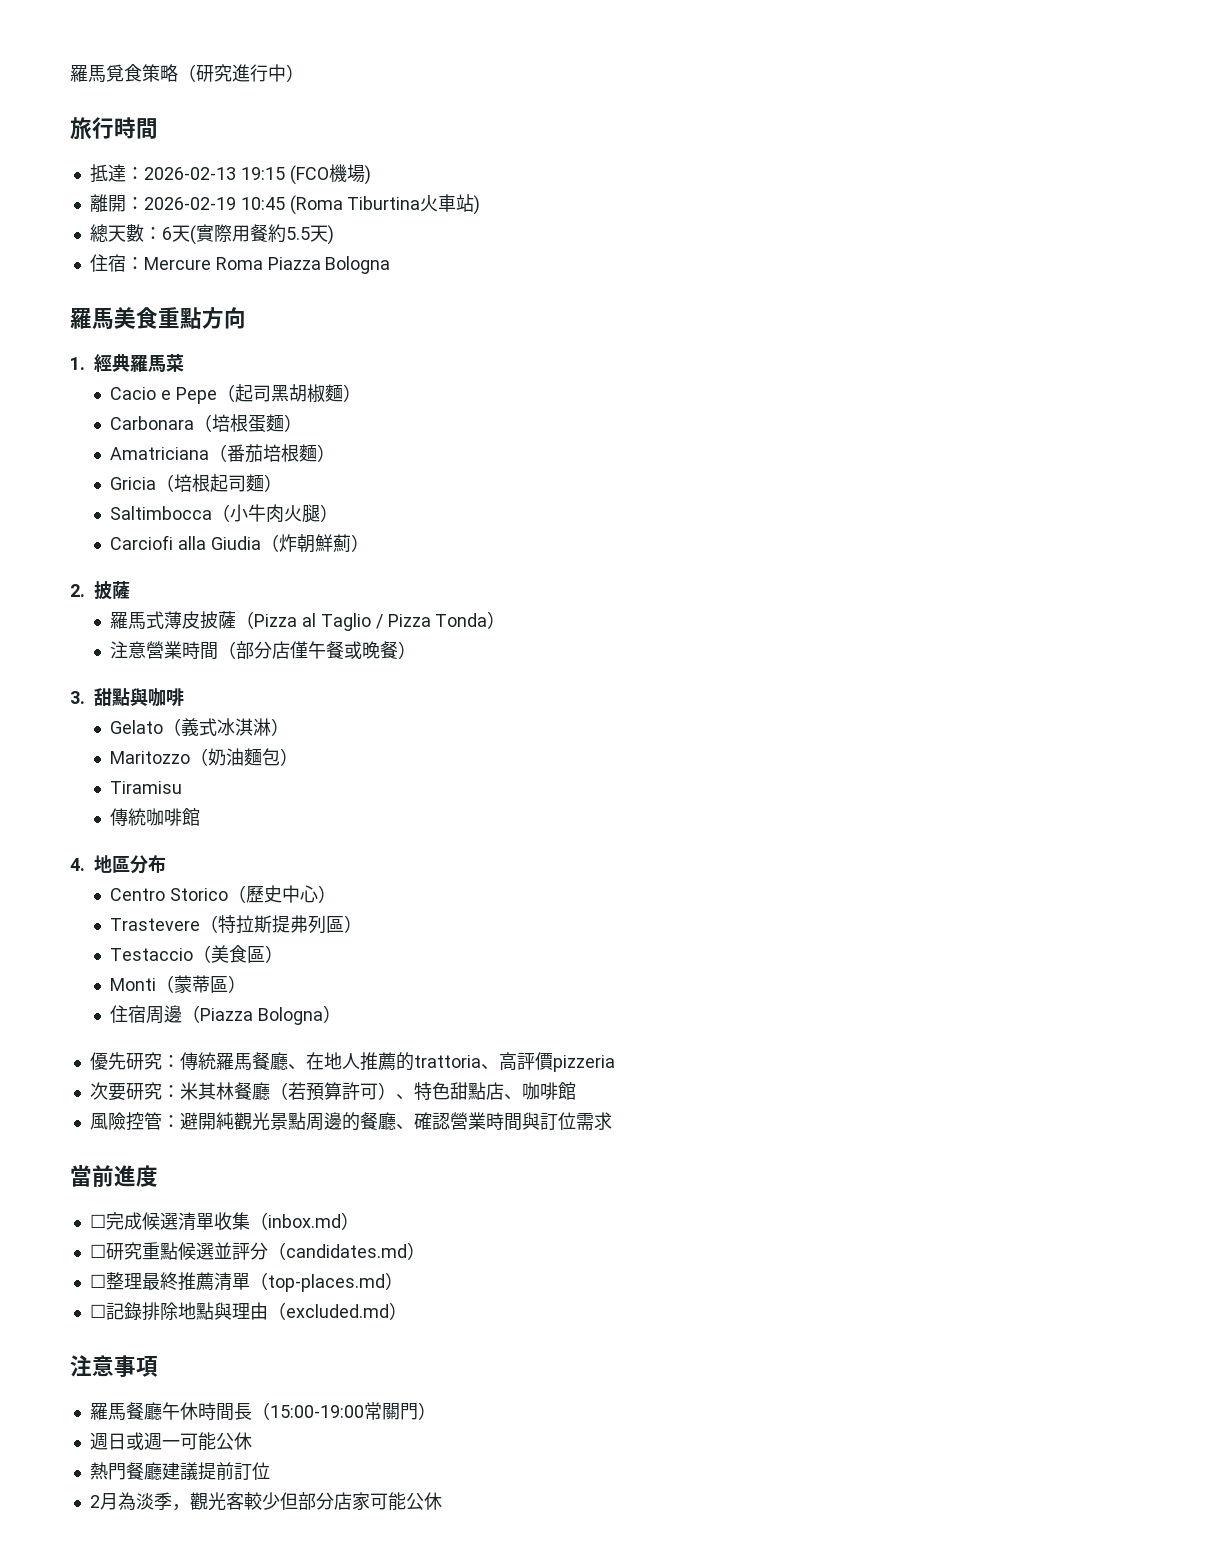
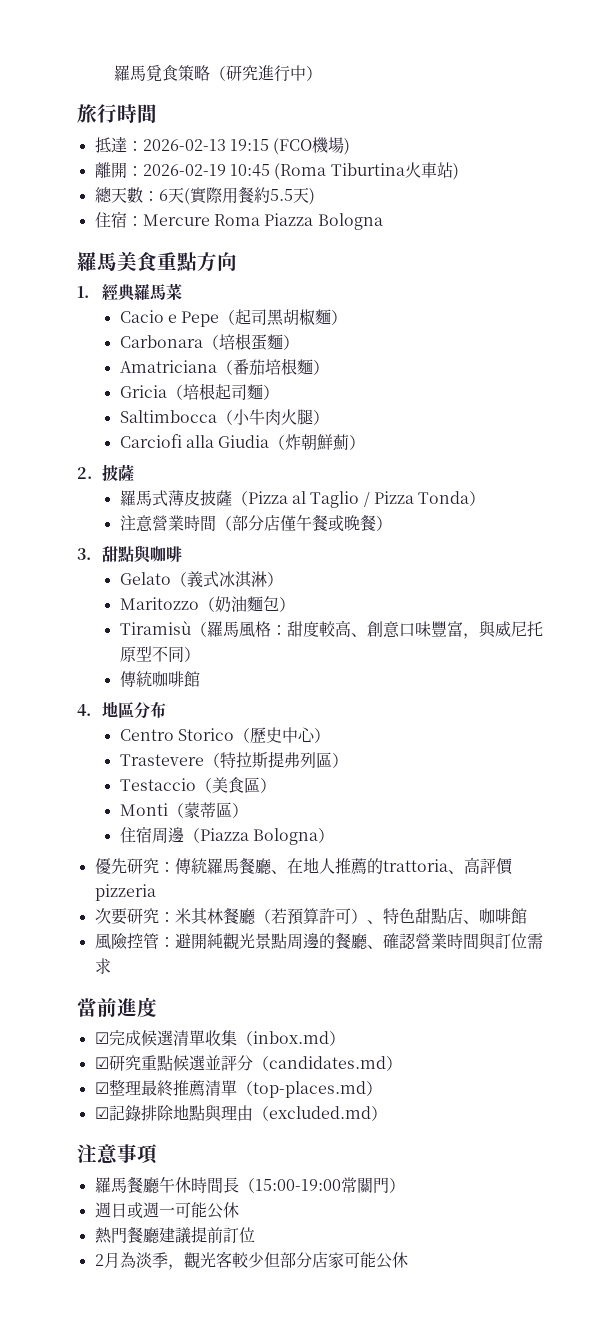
- Tiramisu
+ Tiramisù（羅馬風格：甜度較高、創意口味豐富，與威尼托原型不同）
- ☐完成候選清單收集（inbox.md）
+ ☑完成候選清單收集（inbox.md）
- ☐研究重點候選並評分（candidates.md）
+ ☑研究重點候選並評分（candidates.md）
- ☐整理最終推薦清單（top-places.md）
+ ☑整理最終推薦清單（top-places.md）
- ☐記錄排除地點與理由（excluded.md）
+ ☑記錄排除地點與理由（excluded.md）

